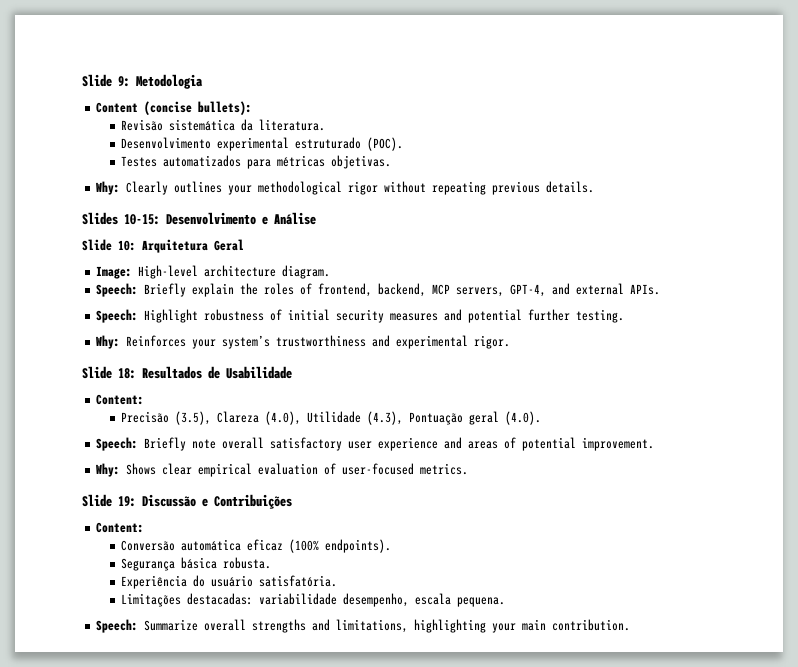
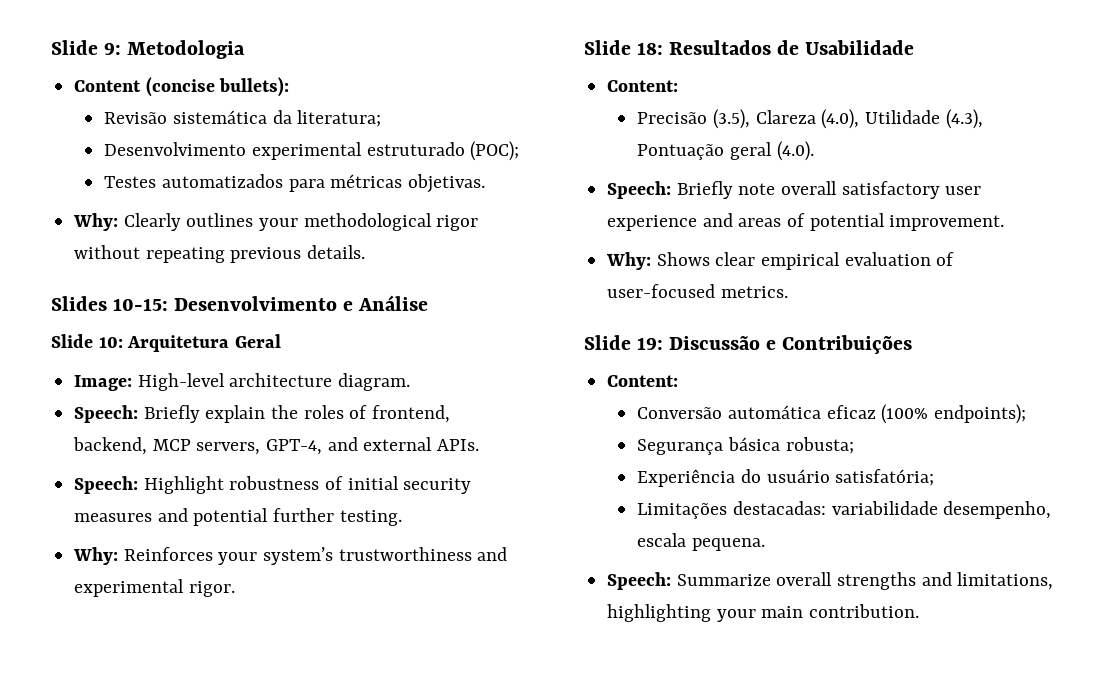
- Revisão sistemática da literatura.
+ Revisão sistemática da literatura;
- Desenvolvimento experimental estruturado (POC).
+ Desenvolvimento experimental estruturado (POC);
- Conversão automática eficaz (100% endpoints).
+ Conversão automática eficaz (100% endpoints);
- Segurança básica robusta.
+ Segurança básica robusta;
- Experiência do usuário satisfatória.
+ Experiência do usuário satisfatória;

